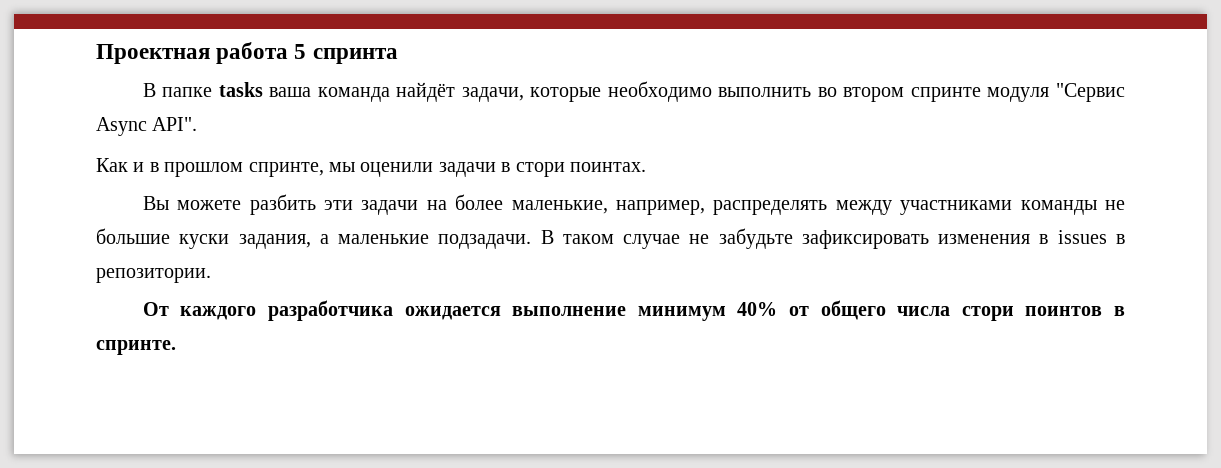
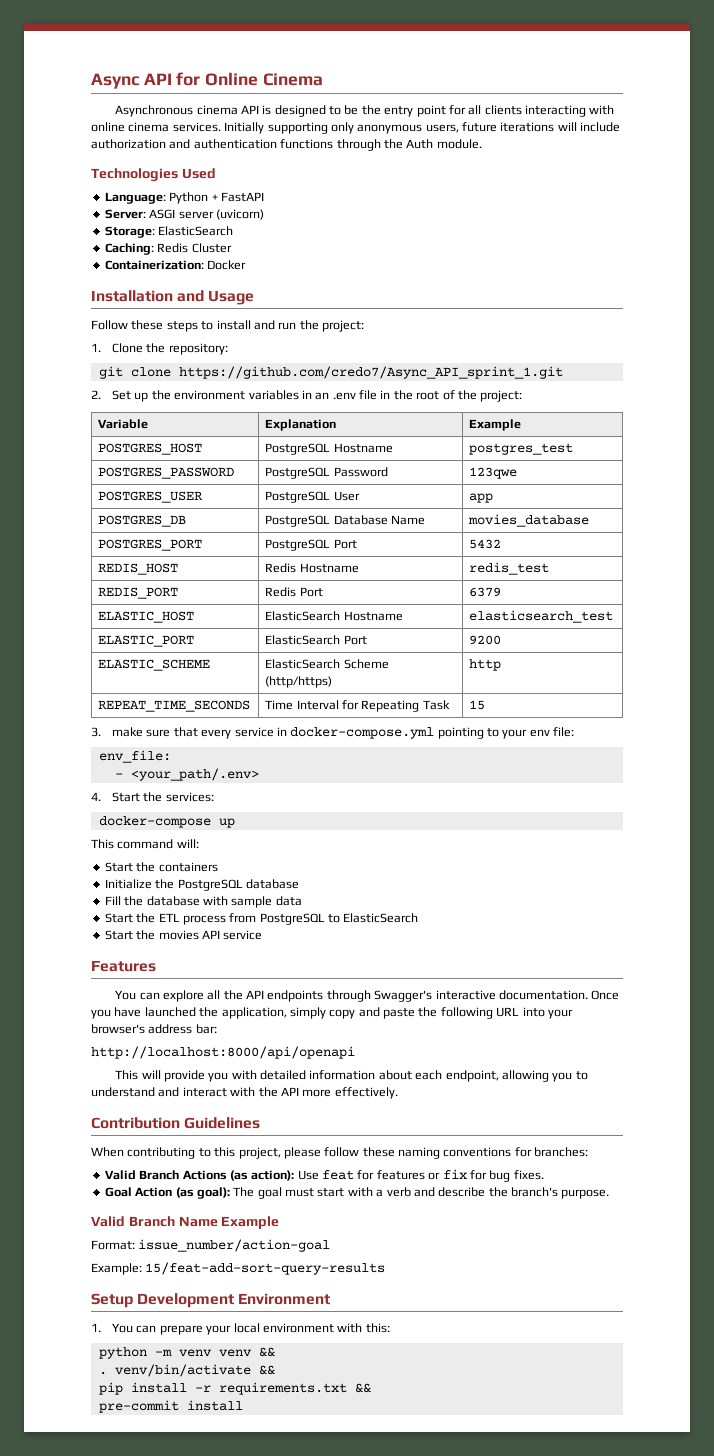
- Проектная работа 5 спринта
- В папке tasks ваша команда найдёт задачи, которые необходимо выполнить во втором спринте модуля "Сервис Async API".
- Как и в прошлом спринте, мы оценили задачи в стори поинтах.
- Вы можете разбить эти задачи на более маленькие, например, распределять между участниками команды не большие куски задания, а маленькие подзадачи. В таком случае не забудьте зафиксировать изменения в issues в репозитории.
- От каждого разработчика ожидается выполнение минимум 40% от общего числа стори поинтов в спринте.
+ Async API for Online Cinema
+ Asynchronous cinema API is designed to be the entry point for all clients interacting with online cinema services. Initially supporting only anonymous users, future iterations will include authorization and authentication functions through the Auth module.
+ Technologies Used
+ Language: Python + FastAPI
+ Server: ASGI server (uvicorn)
+ Storage: ElasticSearch
+ Caching: Redis Cluster
+ Containerization: Docker
+ Installation and Usage
+ Follow these steps to install and run the project:
+ 1. Clone the repository:
+ git clone https://github.com/credo7/Async_API_sprint_1.git
+ 2. Set up the environment variables in an .env file in the root of the project:
+ Variable | Explanation | Example
+ POSTGRES_HOST | PostgreSQL Hostname | postgres_test
+ POSTGRES_PASSWORD | PostgreSQL Password | 123qwe
+ POSTGRES_USER | PostgreSQL User | app
+ POSTGRES_DB | PostgreSQL Database Name | movies_database
+ POSTGRES_PORT | PostgreSQL Port | 5432
+ REDIS_HOST | Redis Hostname | redis_test
+ REDIS_PORT | Redis Port | 6379
+ ELASTIC_HOST | ElasticSearch Hostname | elasticsearch_test
+ ELASTIC_PORT | ElasticSearch Port | 9200
+ ELASTIC_SCHEME | ElasticSearch Scheme (http/https) | http
+ REPEAT_TIME_SECONDS | Time Interval for Repeating Task | 15
+ 3. make sure that every service in docker-compose.yml pointing to your env file:
+ env_file:
+ - <your_path/.env>
+ 4. Start the services:
+ docker-compose up
+ This command will:
+ Start the containers
+ Initialize the PostgreSQL database
+ Fill the database with sample data
+ Start the ETL process from PostgreSQL to ElasticSearch
+ Start the movies API service
+ Features
+ You can explore all the API endpoints through Swagger's interactive documentation. Once you have launched the application, simply copy and paste the following URL into your browser's address bar:
+ http://localhost:8000/api/openapi
+ This will provide you with detailed information about each endpoint, allowing you to understand and interact with the API more effectively.
+ Contribution Guidelines
+ When contributing to this project, please follow these naming conventions for branches:
+ Valid Branch Actions (as action): Use feat for features or fix for bug fixes.
+ Goal Action (as goal): The goal must start with a verb and describe the branch's purpose.
+ Valid Branch Name Example
+ Format: issue_number/action-goal
+ Example: 15/feat-add-sort-query-results
+ Setup Development Environment
+ 1. You can prepare your local environment with this:
+ python -m venv venv &&
+ . venv/bin/activate &&
+ pip install -r requirements.txt &&
+ pre-commit install

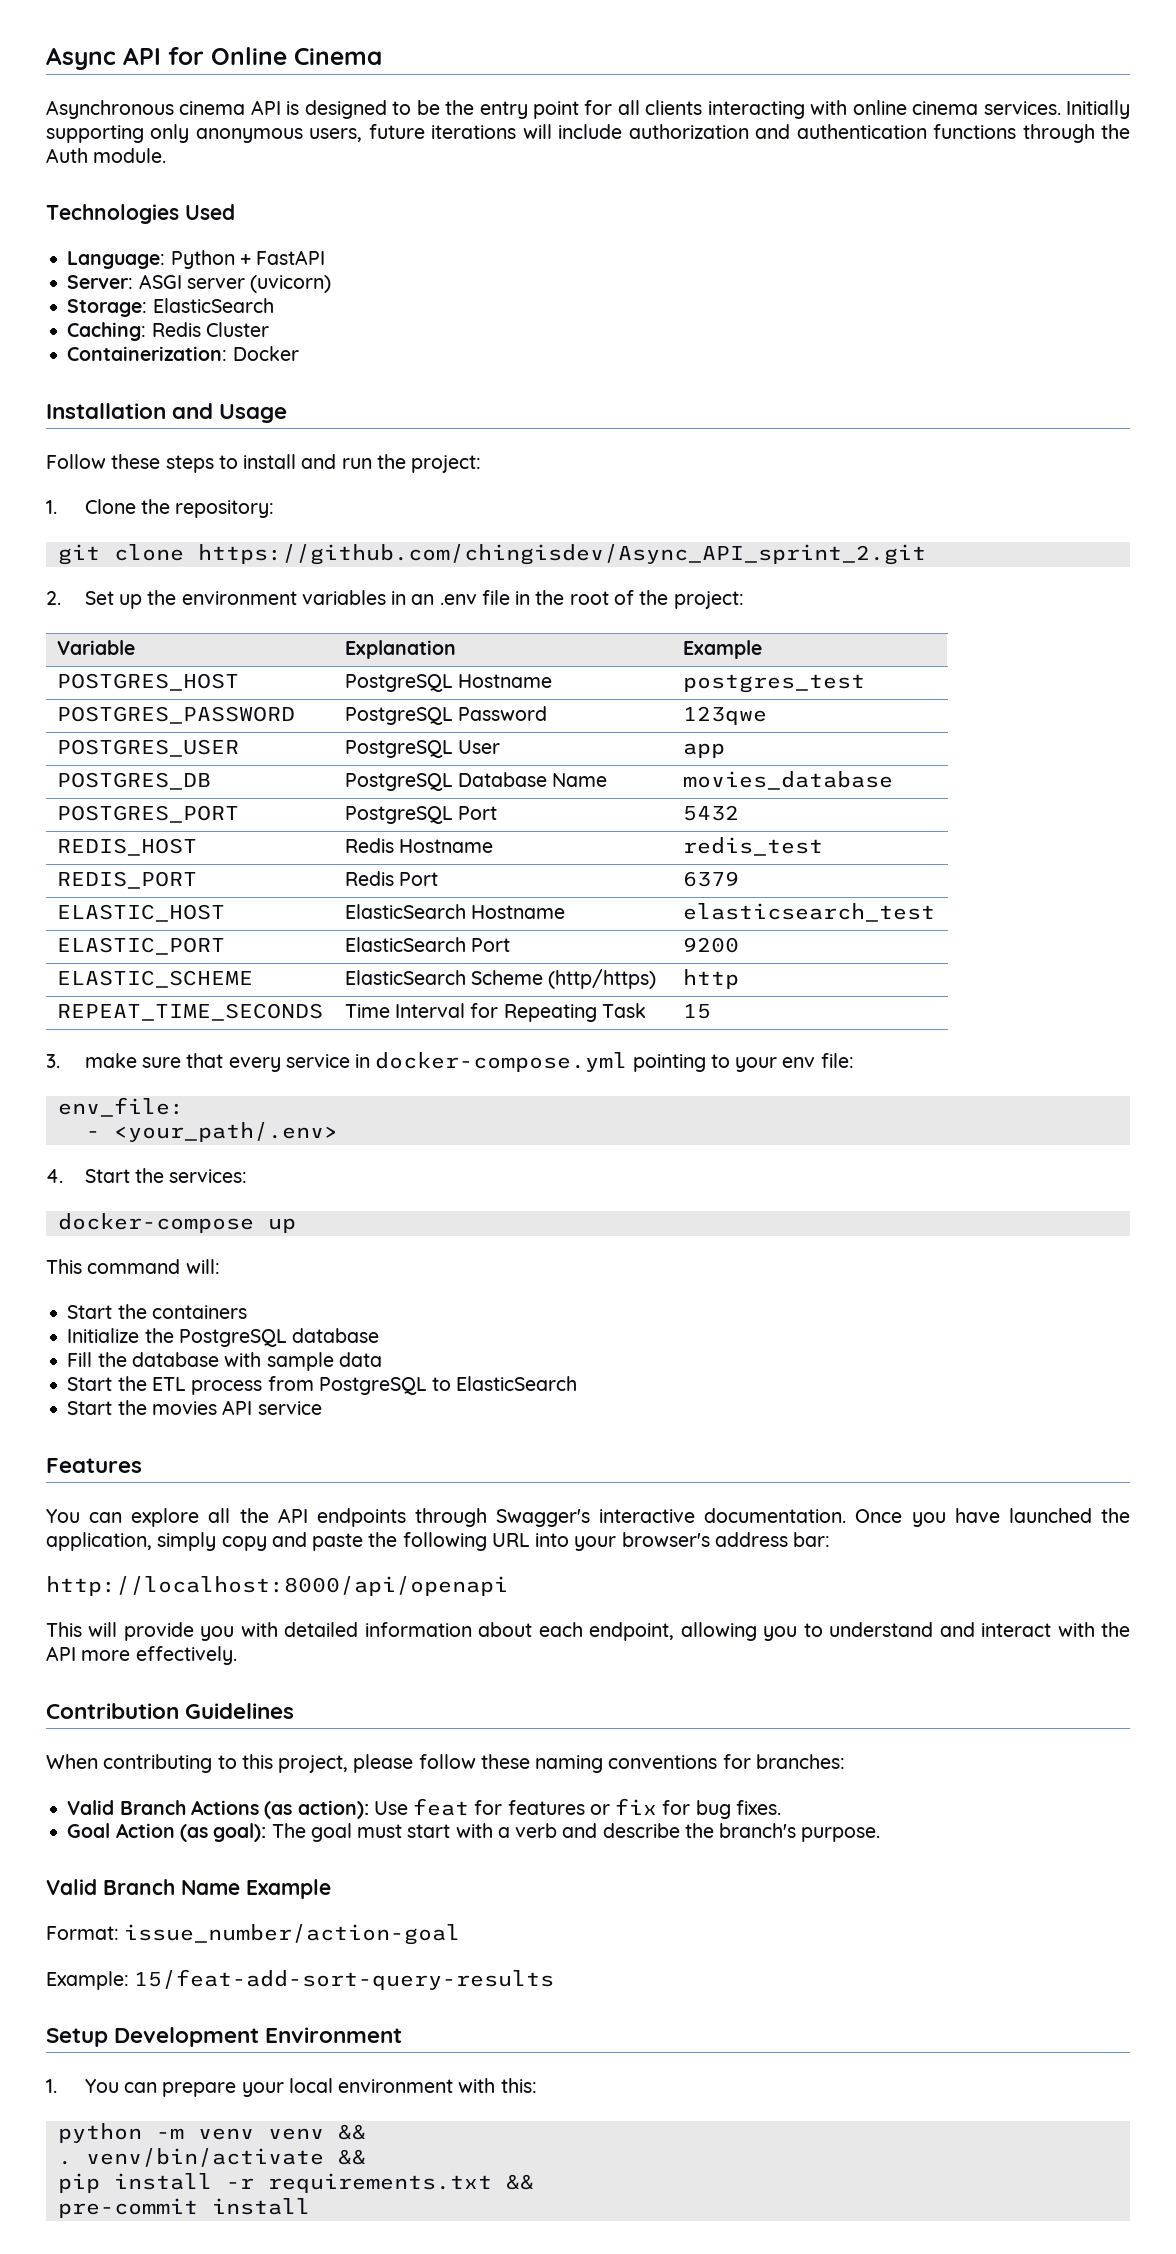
- git clone https://github.com/credo7/Async_API_sprint_1.git
+ git clone https://github.com/chingisdev/Async_API_sprint_2.git

